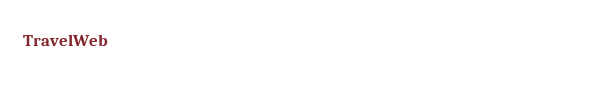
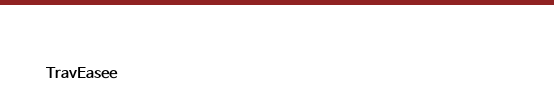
- TravelWeb
+ TravEasee

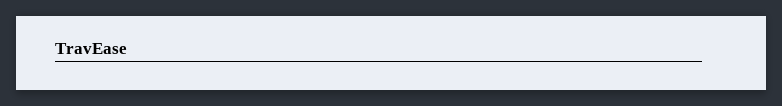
- TravEasee
+ TravEase

